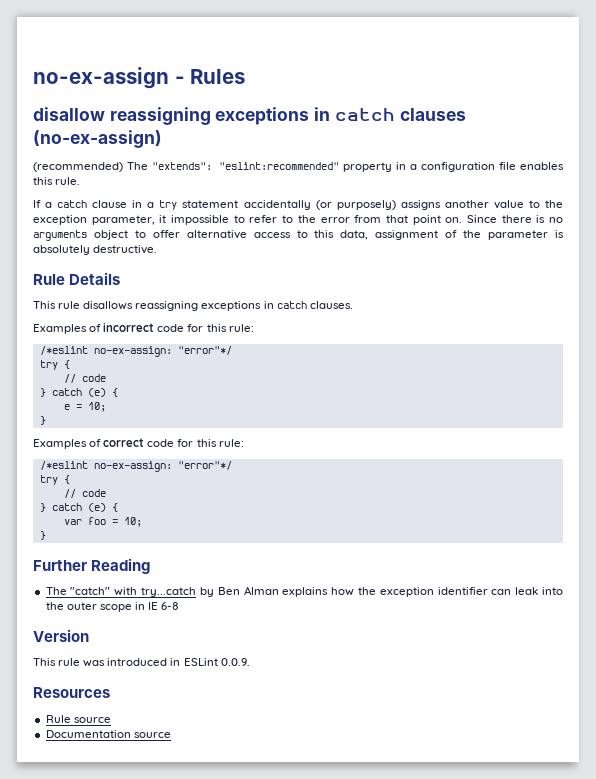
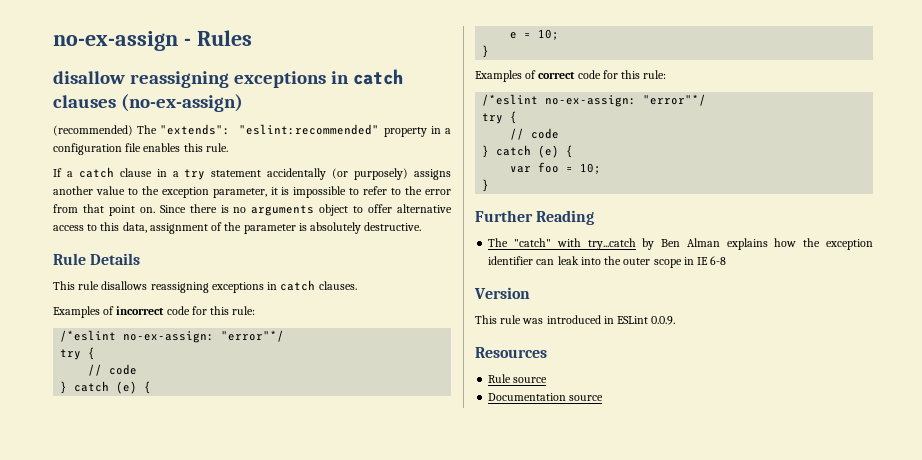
- If a catch clause in a try statement accidentally (or purposely) assigns another value to the exception parameter, it impossible to refer to the error from that point on.
+ If a catch clause in a try statement accidentally (or purposely) assigns another value to the exception parameter, it is impossible to refer to the error from that point on.

